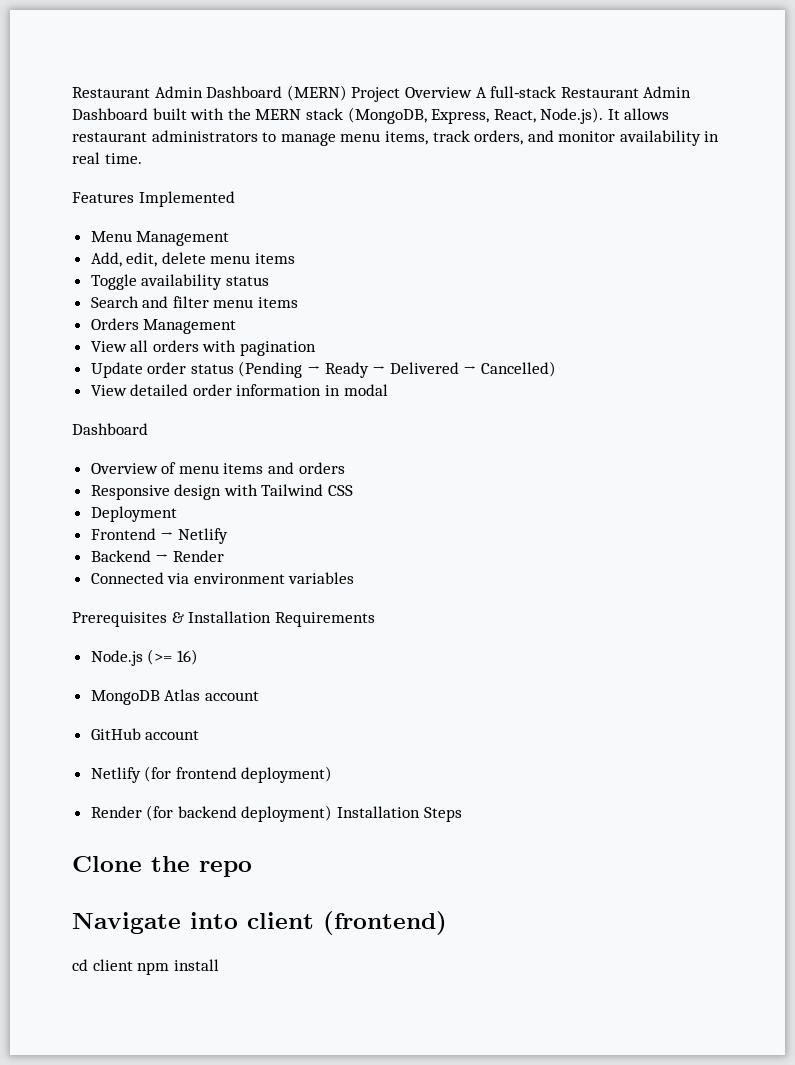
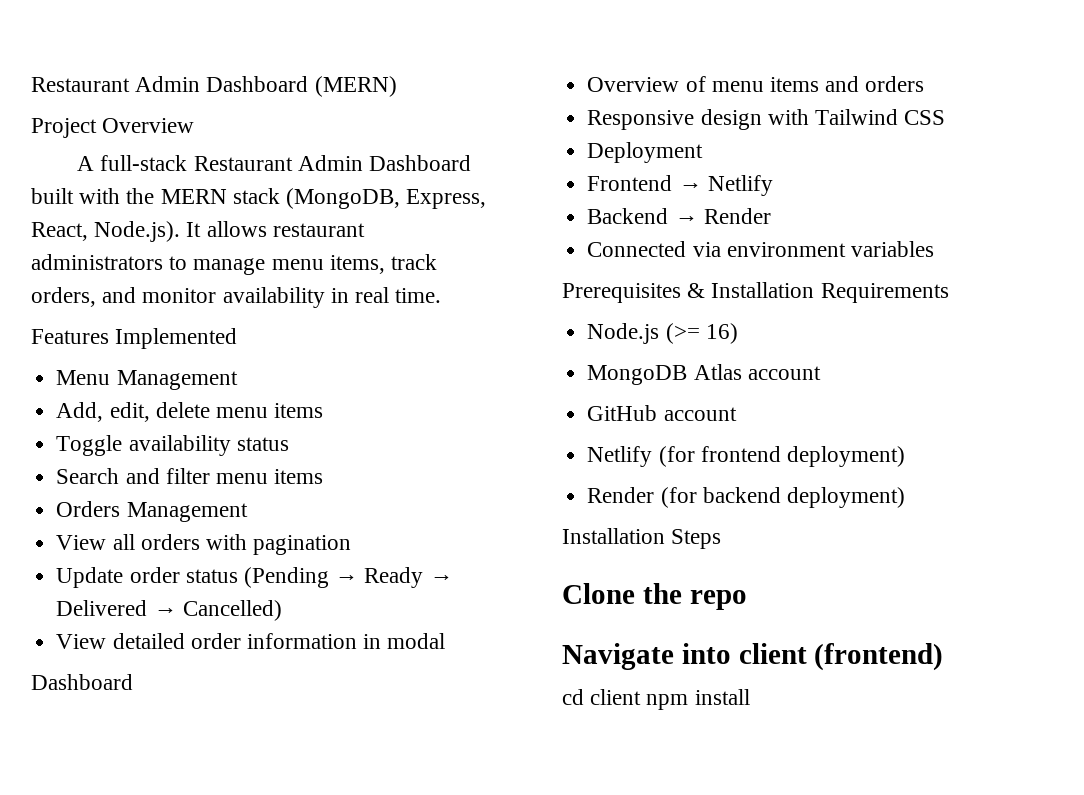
- Restaurant Admin Dashboard (MERN) Project Overview A full‑stack Restaurant Admin Dashboard built with the MERN stack (MongoDB, Express, React, Node.js). It allows restaurant administrators to manage menu items, track orders, and monitor availability in real time.
+ Restaurant Admin Dashboard (MERN)
+ Project Overview
+ A full‑stack Restaurant Admin Dashboard built with the MERN stack (MongoDB, Express, React, Node.js). It allows restaurant administrators to manage menu items, track orders, and monitor availability in real time.
- Render (for backend deployment) Installation Steps
+ Render (for backend deployment)
+ Installation Steps

